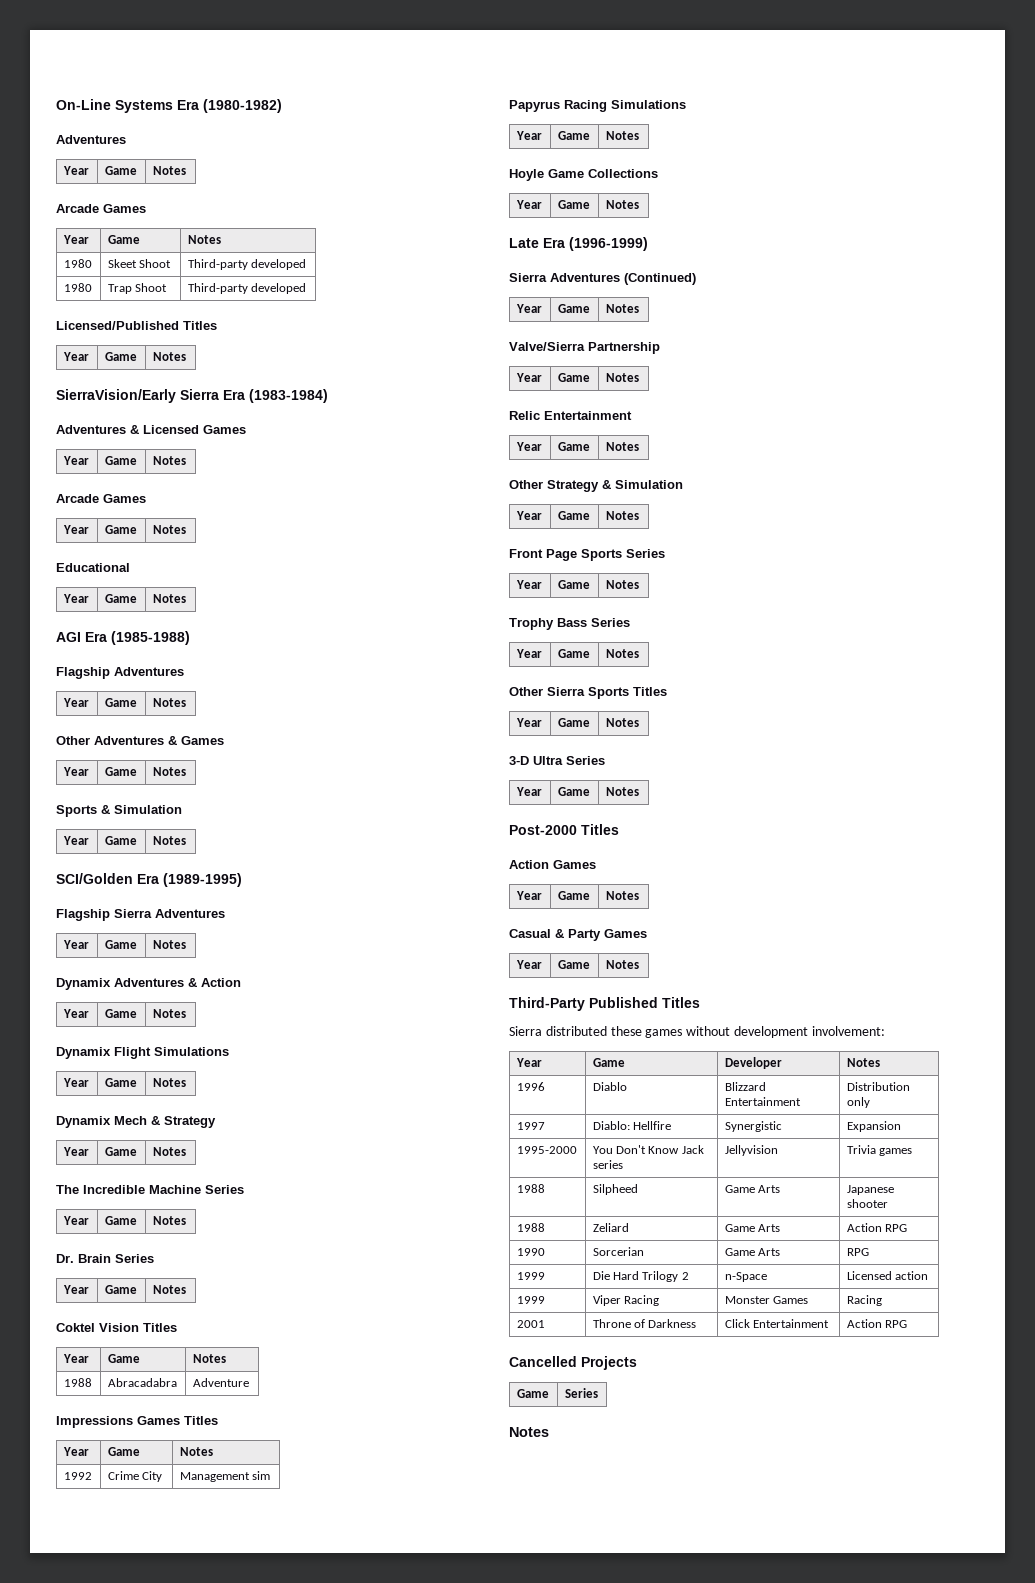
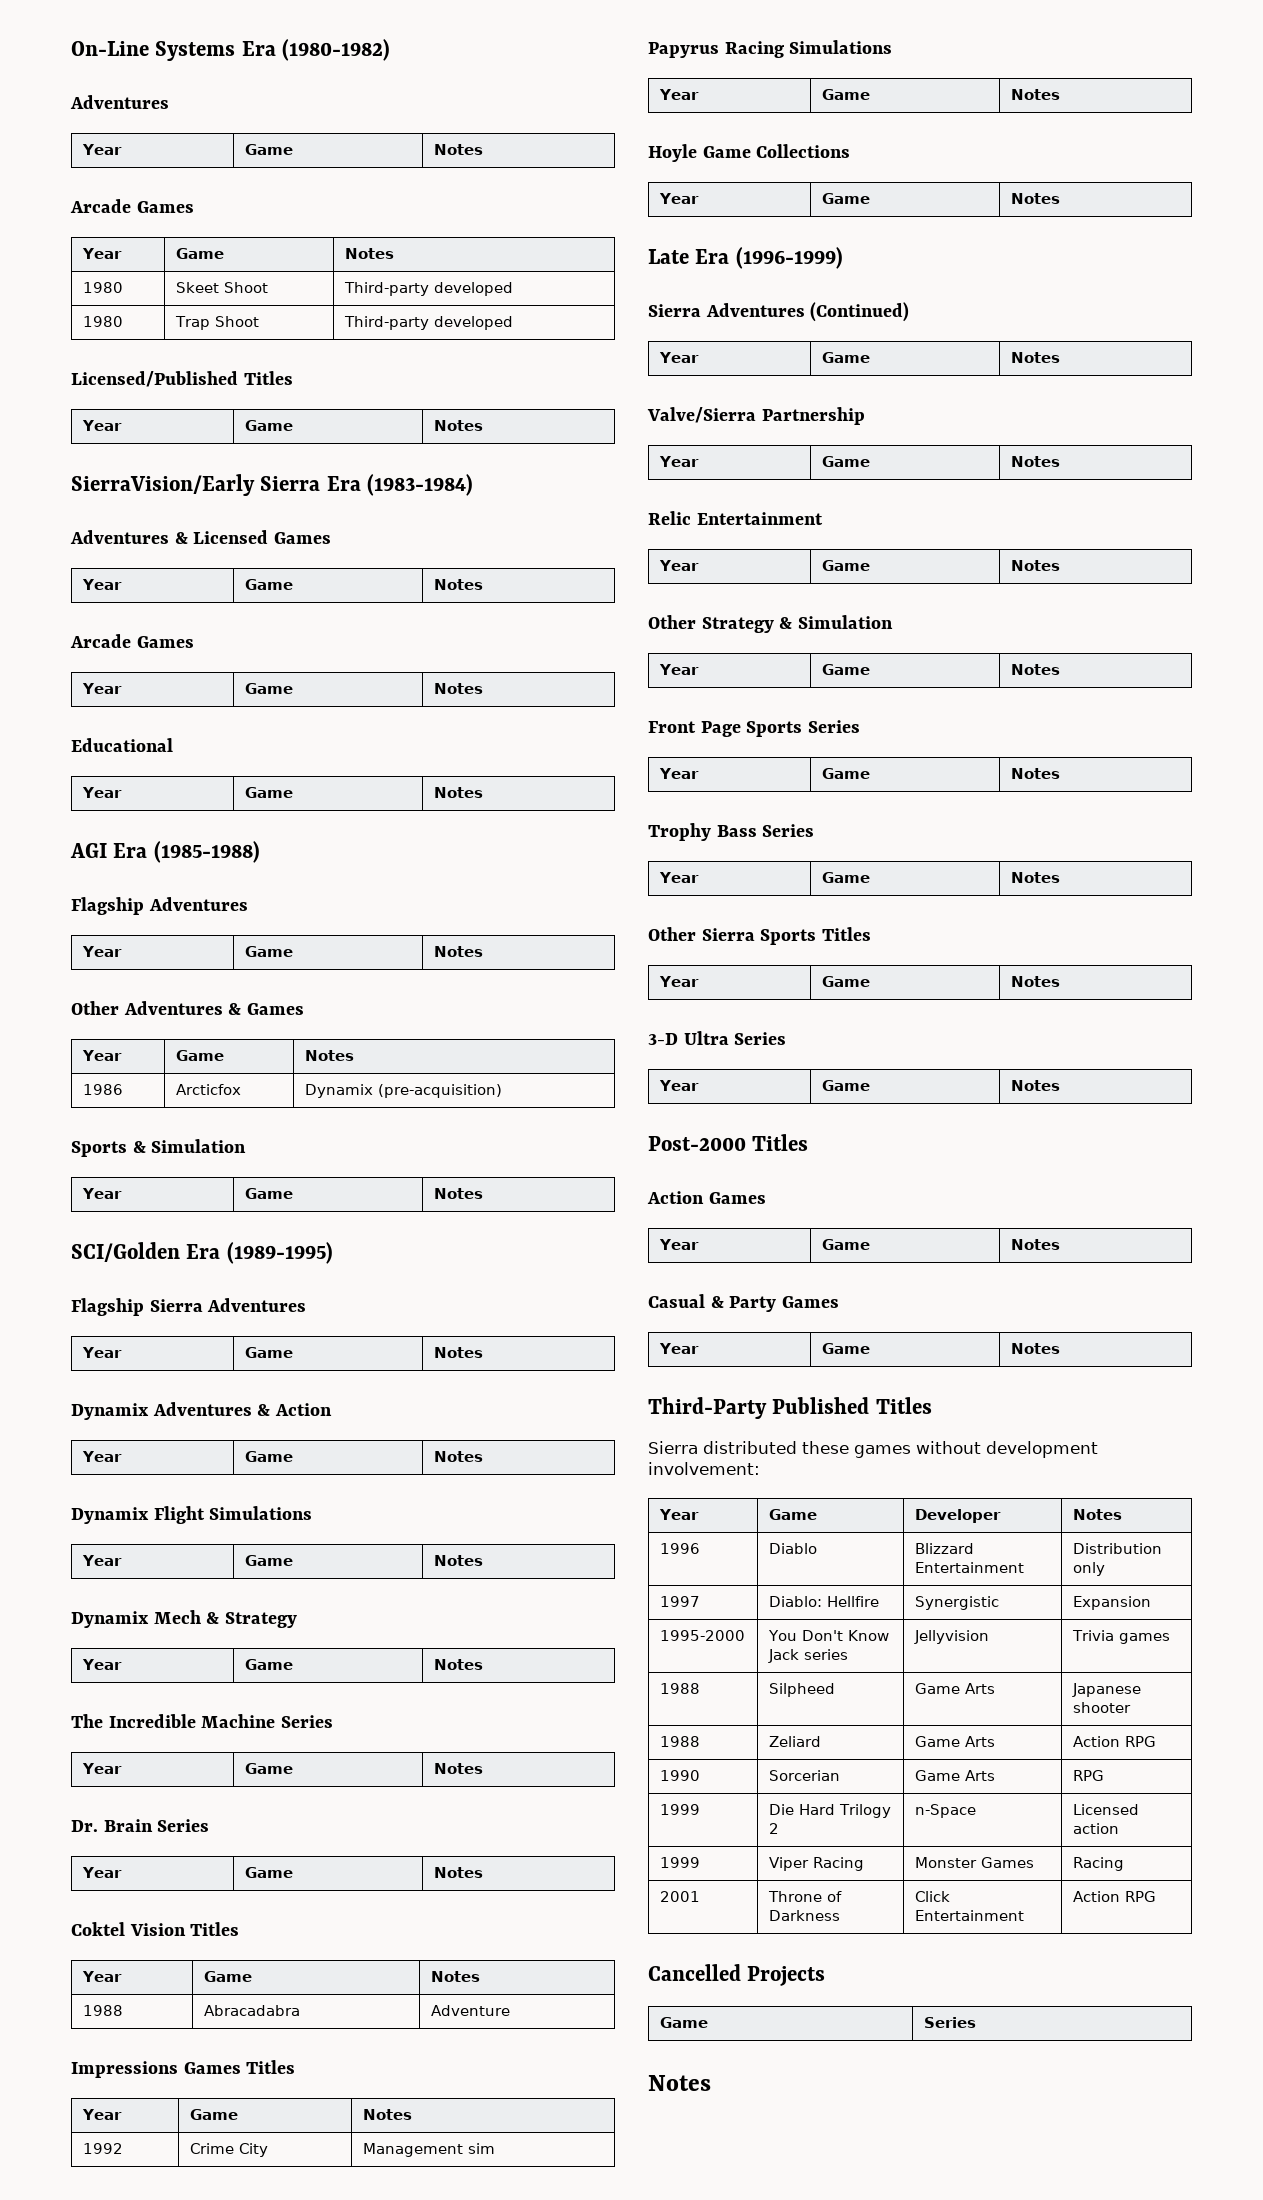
+ 1986 | Arcticfox | Dynamix (pre-acquisition)

